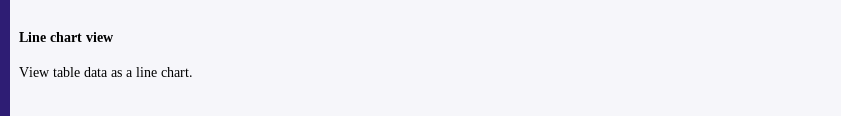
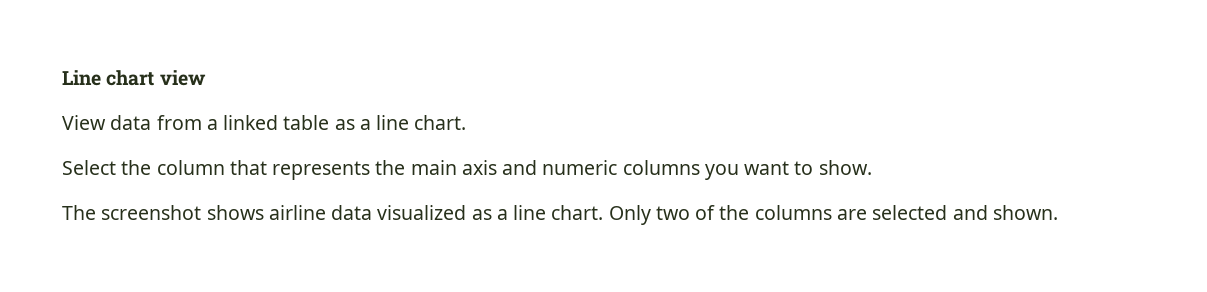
- View table data as a line chart.
+ View data from a linked table as a line chart.
+ Select the column that represents the main axis and numeric columns you want to show.
+ The screenshot shows airline data visualized as a line chart. Only two of the columns are selected and shown.

